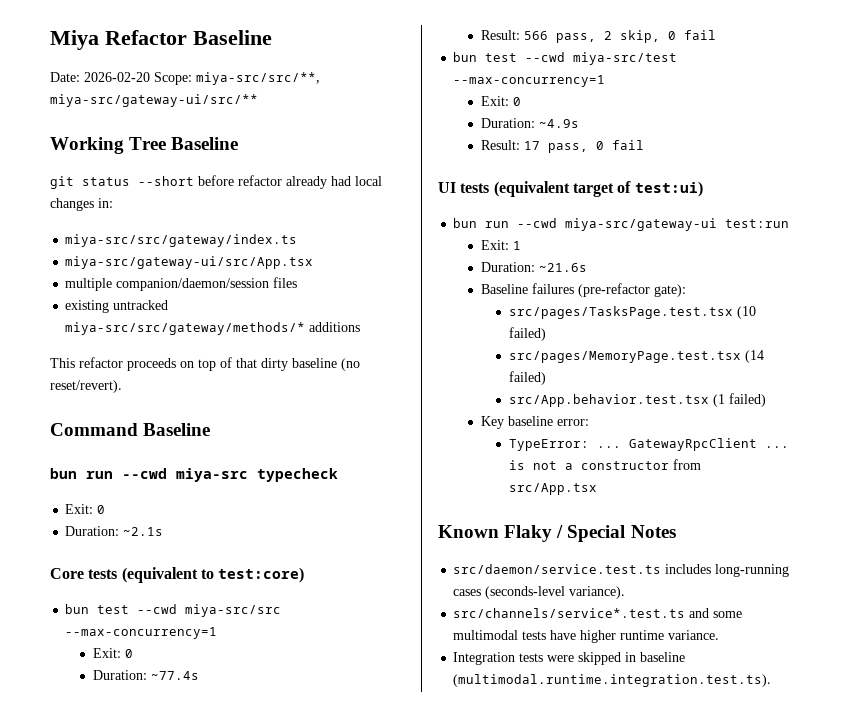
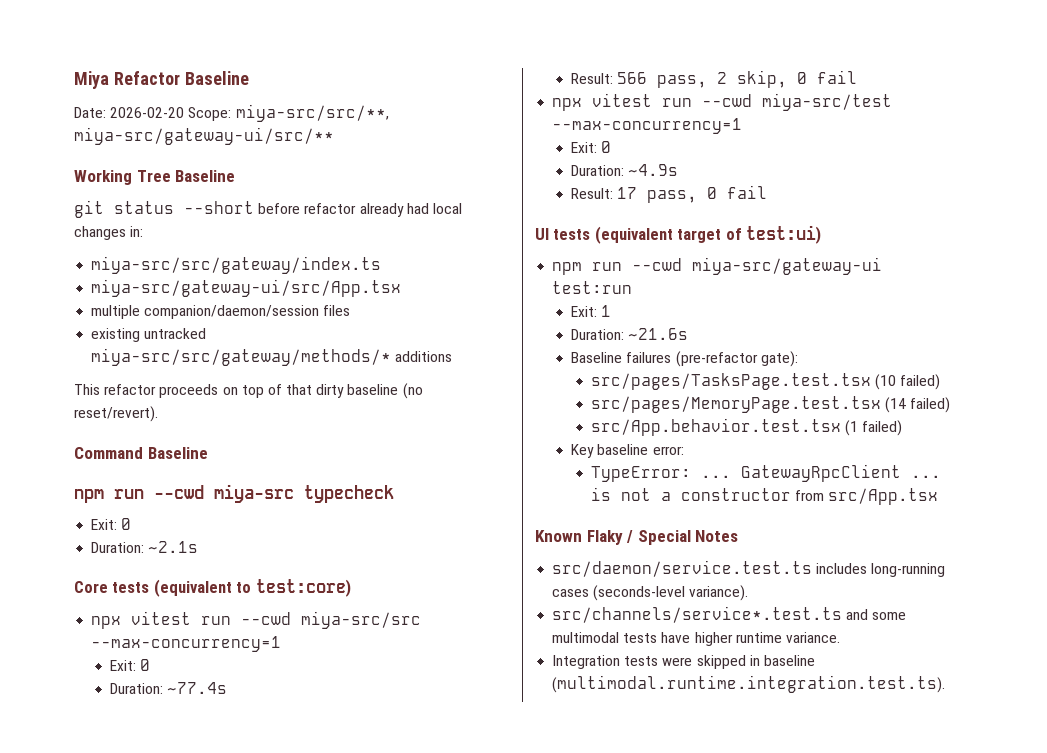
- bun run --cwd miya-src typecheck
+ npm run --cwd miya-src typecheck
- bun test --cwd miya-src/src --max-concurrency=1
+ npx vitest run --cwd miya-src/src --max-concurrency=1
- bun test --cwd miya-src/test --max-concurrency=1
+ npx vitest run --cwd miya-src/test --max-concurrency=1
- bun run --cwd miya-src/gateway-ui test:run
+ npm run --cwd miya-src/gateway-ui test:run

